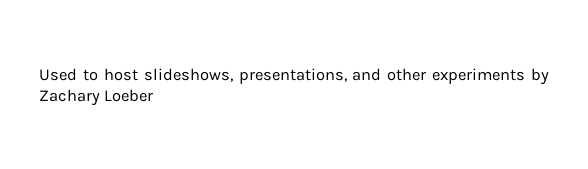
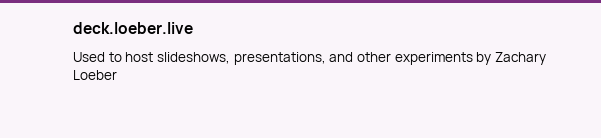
+ deck.loeber.live

